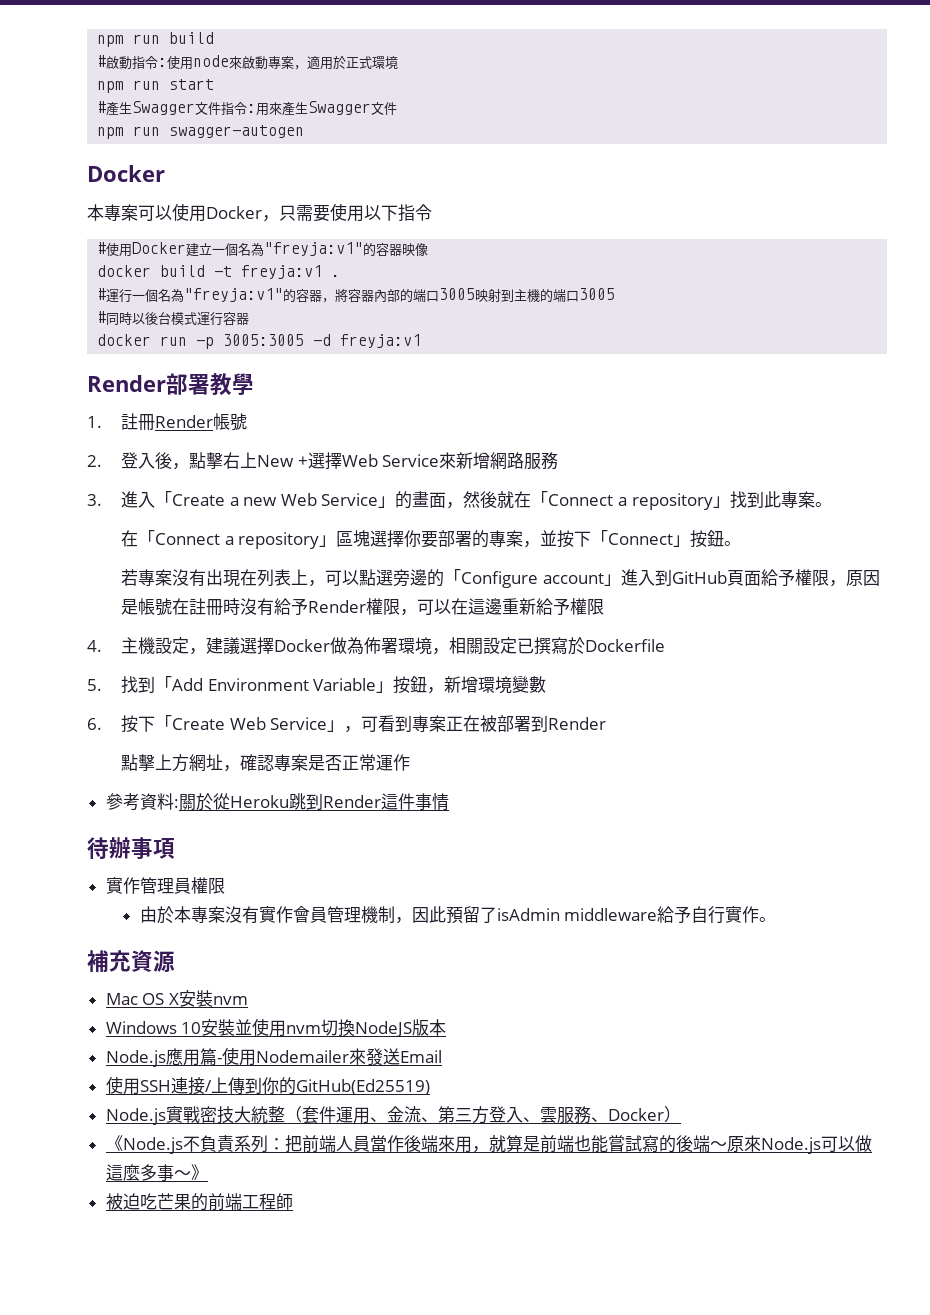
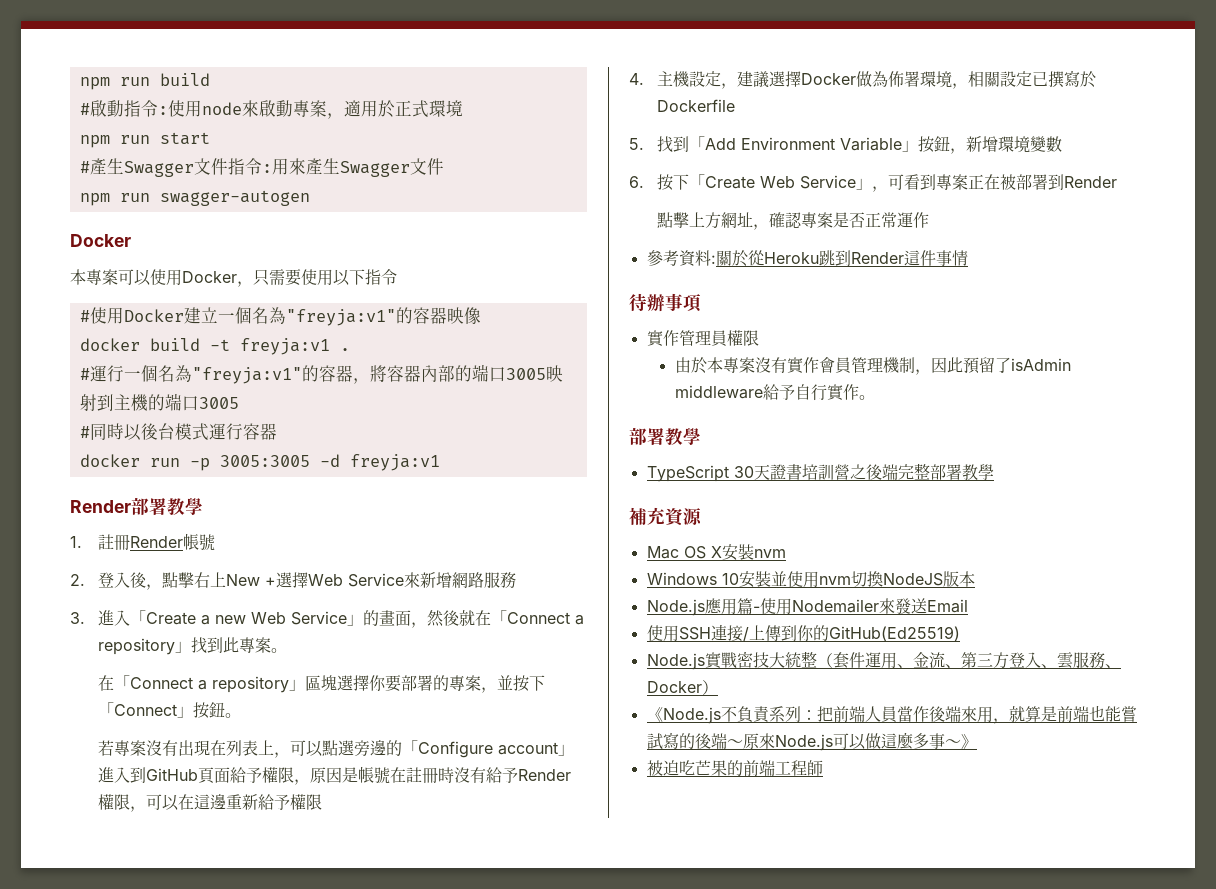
  由於本專案沒有實作會員管理機制，因此預留了isAdmin middleware給予自行實作。
+ 部署教學
+ TypeScript 30天證書培訓營之後端完整部署教學

